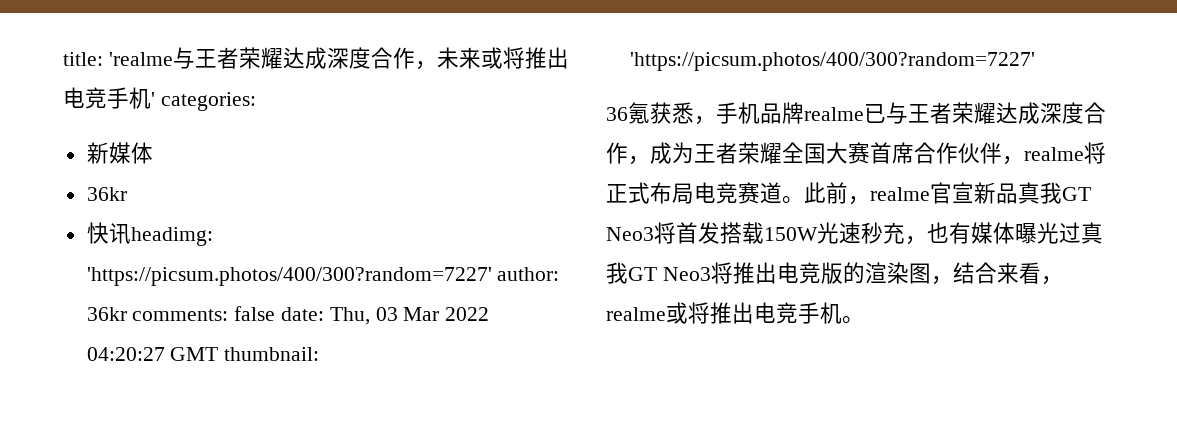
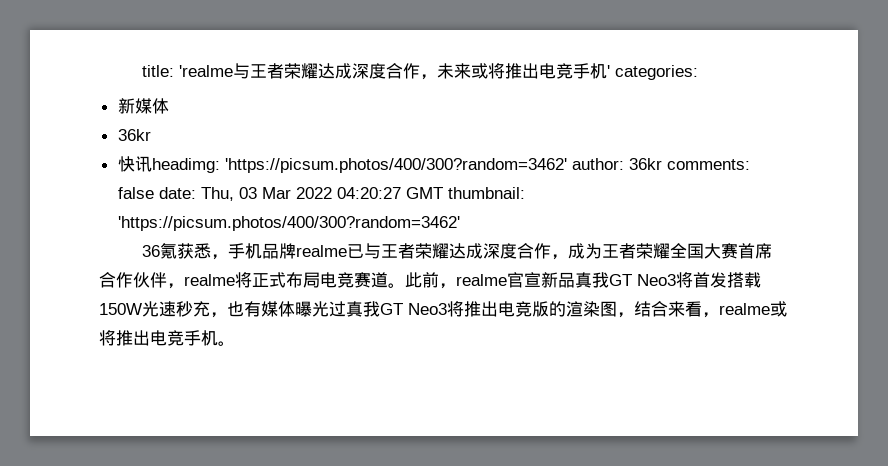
- 快讯headimg: 'https://picsum.photos/400/300?random=7227' author: 36kr comments: false date: Thu, 03 Mar 2022 04:20:27 GMT thumbnail: 'https://picsum.photos/400/300?random=7227'
+ 快讯headimg: 'https://picsum.photos/400/300?random=3462' author: 36kr comments: false date: Thu, 03 Mar 2022 04:20:27 GMT thumbnail: 'https://picsum.photos/400/300?random=3462'

